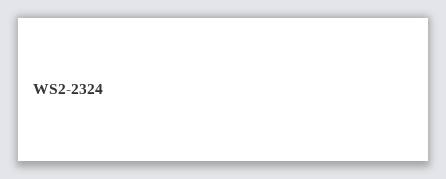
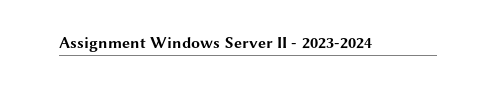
- WS2-2324
+ Assignment Windows Server II - 2023-2024

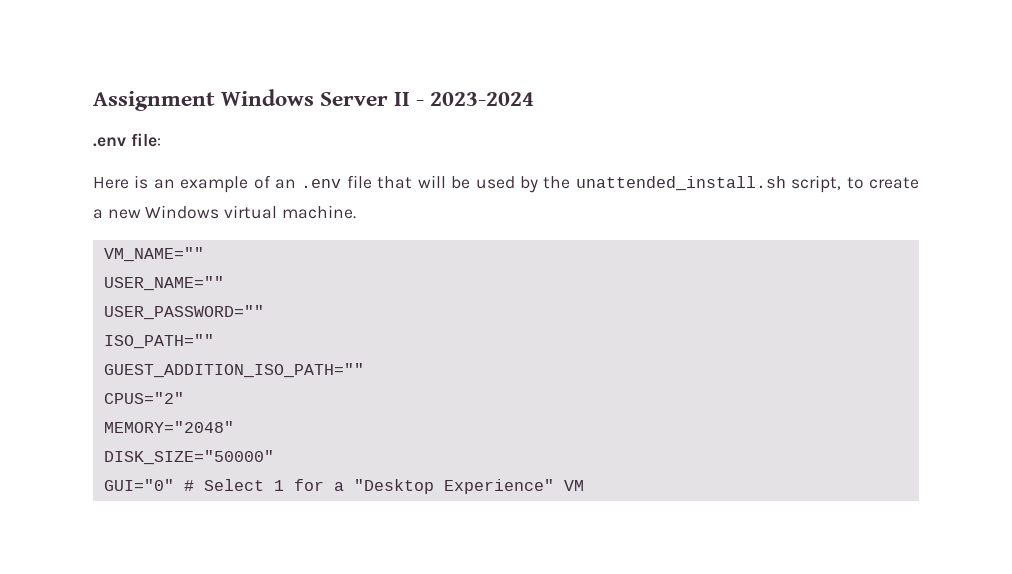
+ .env file:
+ Here is an example of an .env file that will be used by the unattended_install.sh script, to create a new Windows virtual machine.
+ VM_NAME=""
+ USER_NAME=""
+ USER_PASSWORD=""
+ ISO_PATH=""
+ GUEST_ADDITION_ISO_PATH=""
+ CPUS="2"
+ MEMORY="2048"
+ DISK_SIZE="50000"
+ GUI="0" # Select 1 for a "Desktop Experience" VM

